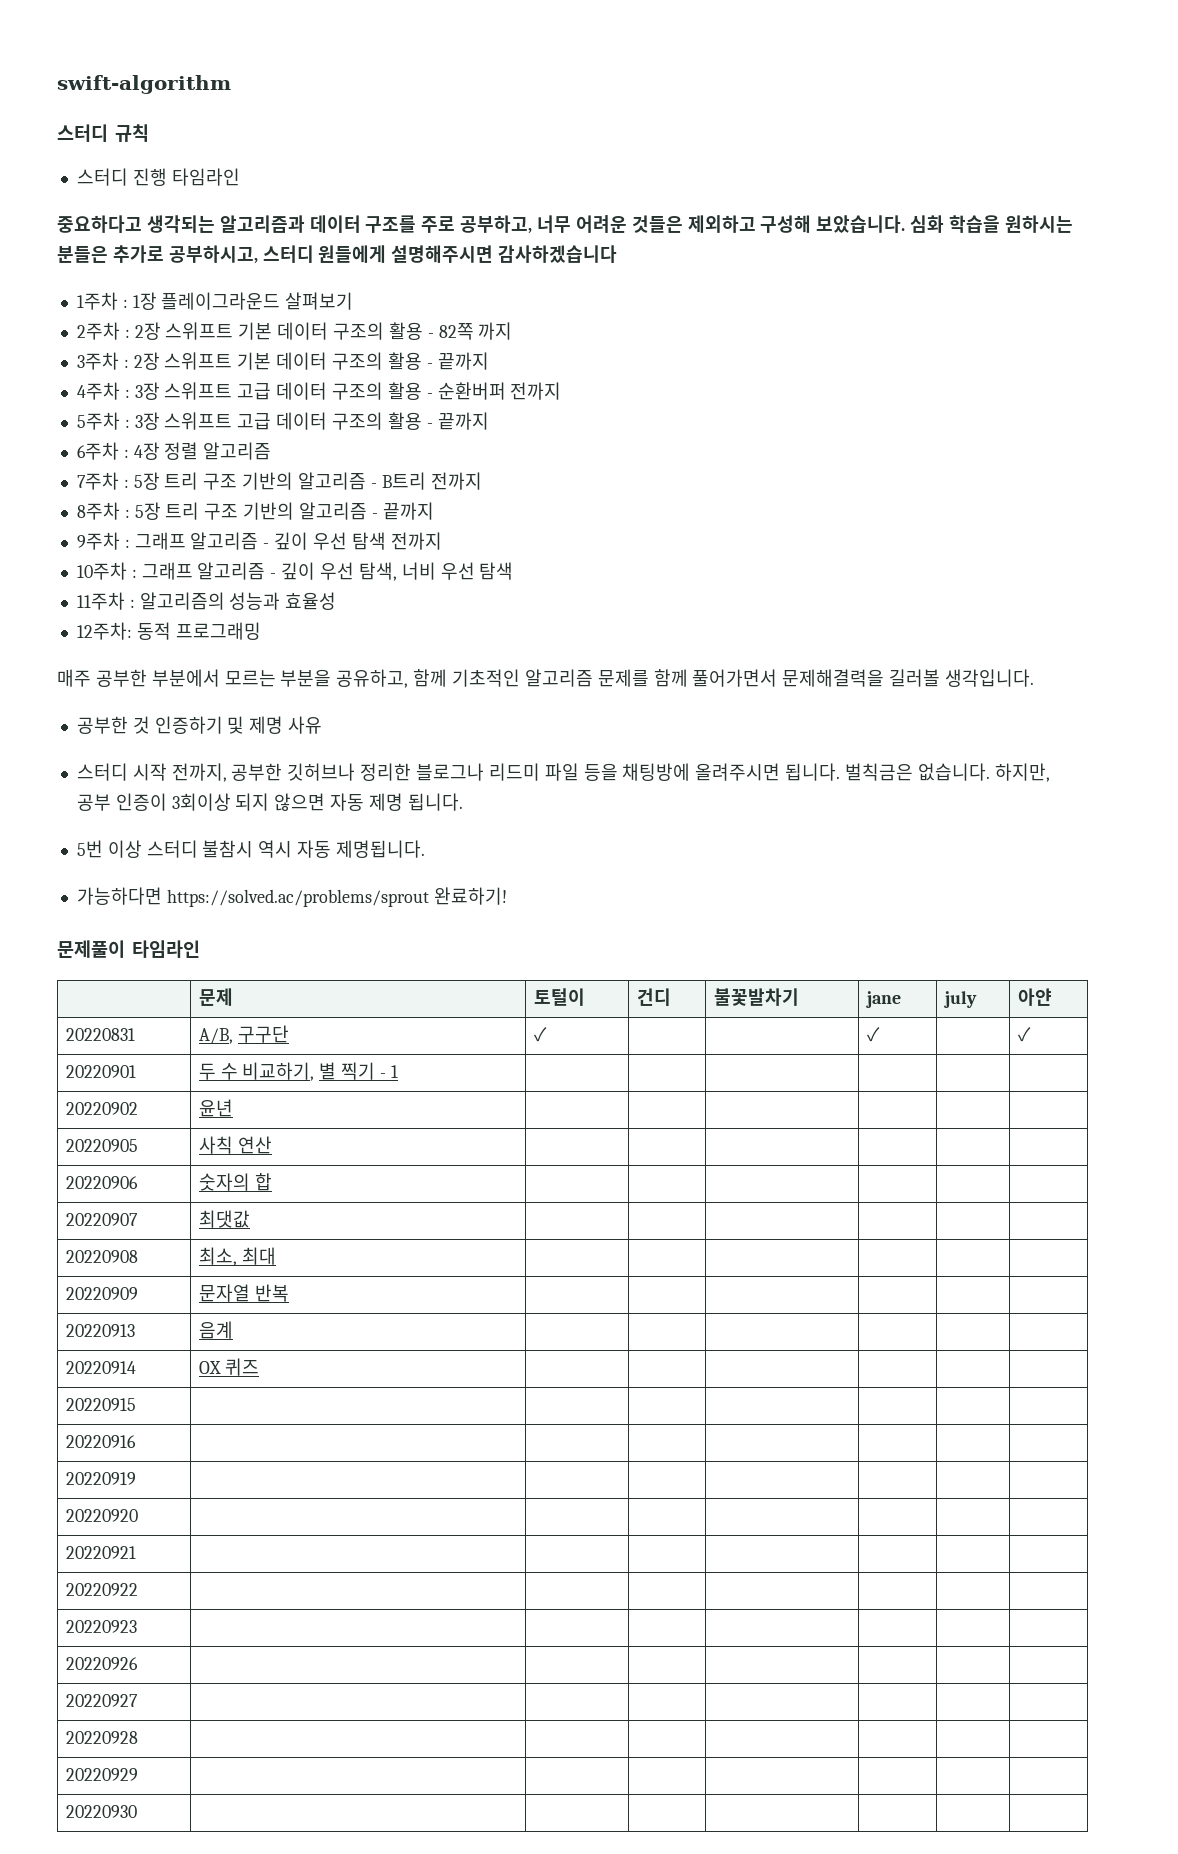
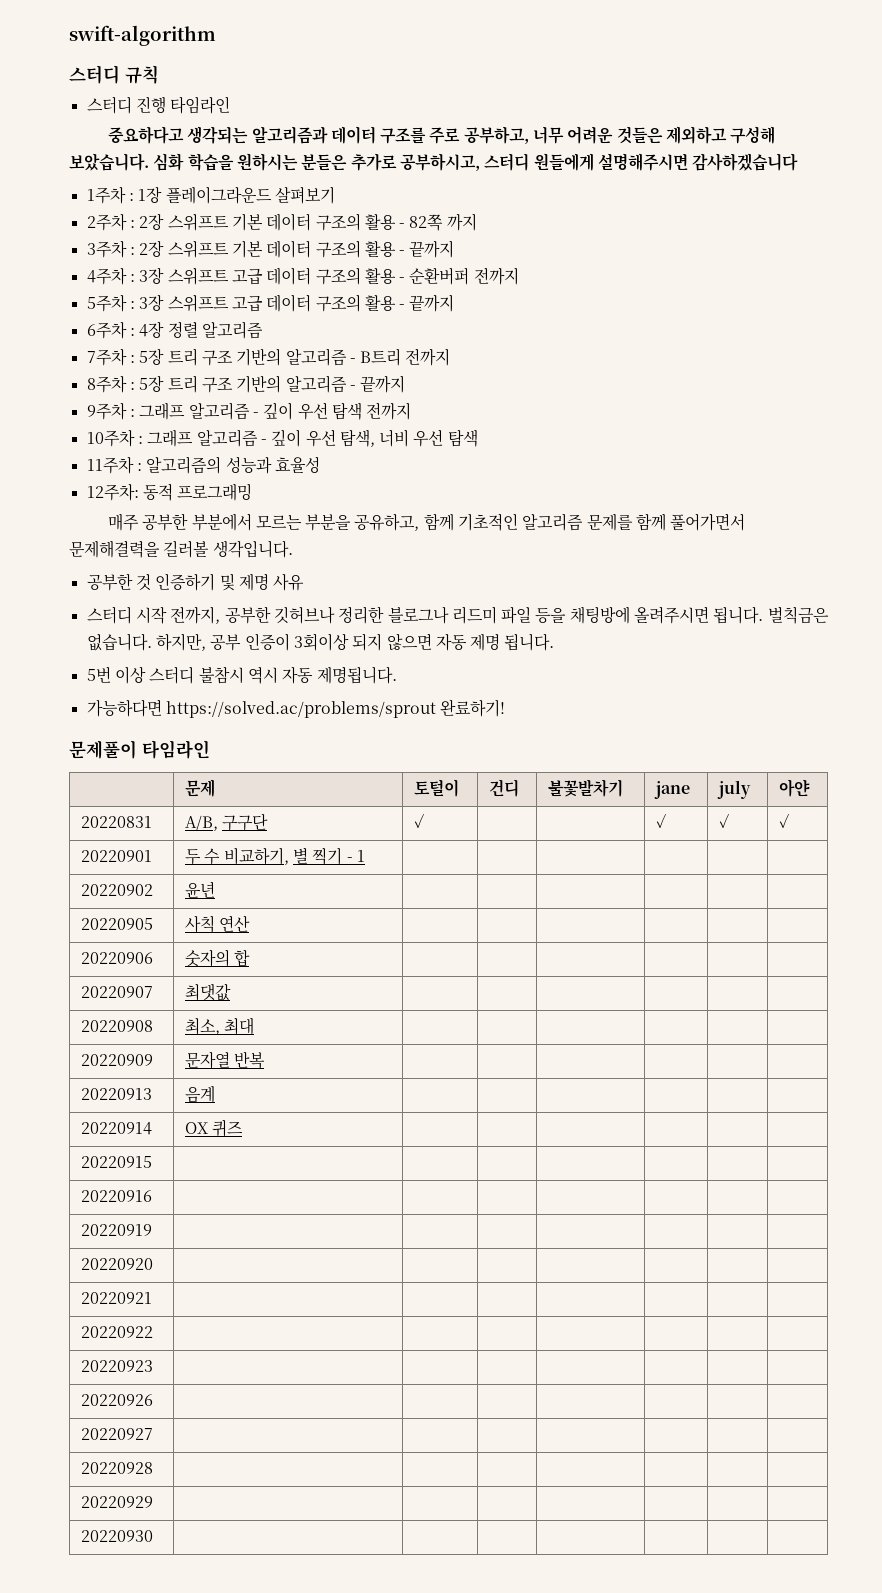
- 20220831 | A/B, 구구단 | ✓ | | | ✓ | | ✓
+ 20220831 | A/B, 구구단 | ✓ | | | ✓ | ✓ | ✓

